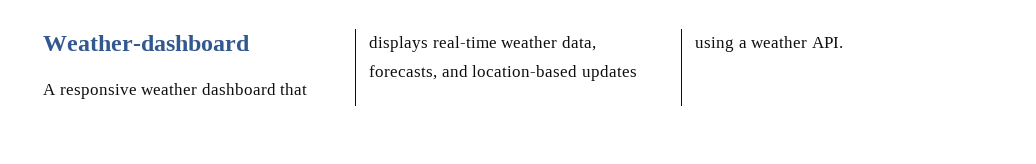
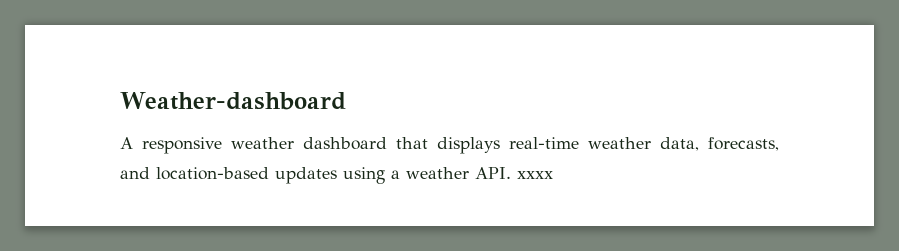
- A responsive weather dashboard that displays real-time weather data, forecasts, and location-based updates using a weather API.
+ A responsive weather dashboard that displays real-time weather data, forecasts, and location-based updates using a weather API. xxxx

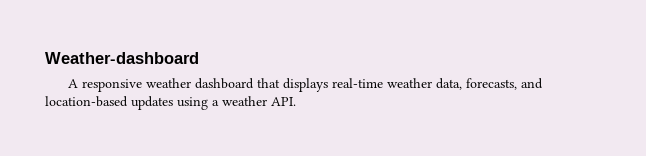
- A responsive weather dashboard that displays real-time weather data, forecasts, and location-based updates using a weather API. xxxx
+ A responsive weather dashboard that displays real-time weather data, forecasts, and location-based updates using a weather API.

